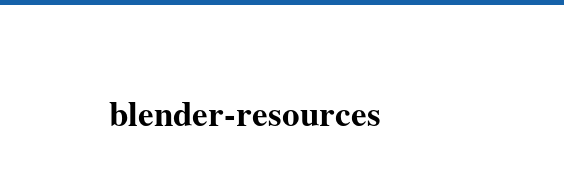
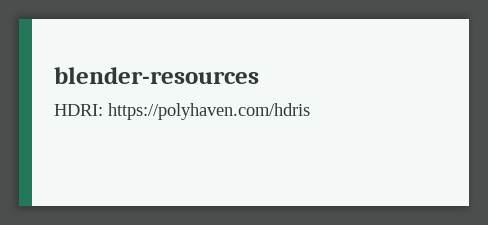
+ HDRI: https://polyhaven.com/hdris

